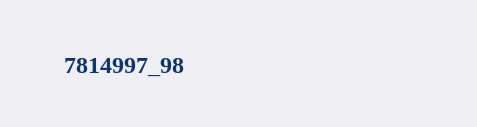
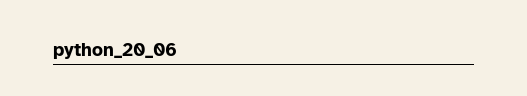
- 7814997_98
+ python_20_06

